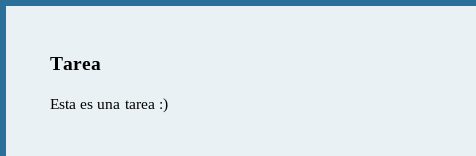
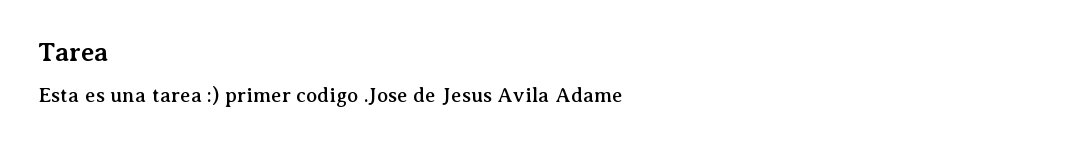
- Esta es una tarea :)
+ Esta es una tarea :) primer codigo .Jose de Jesus Avila Adame

